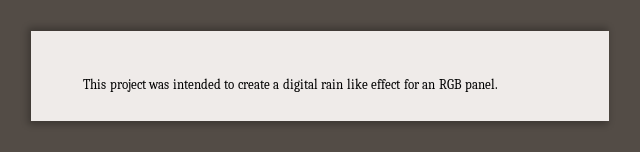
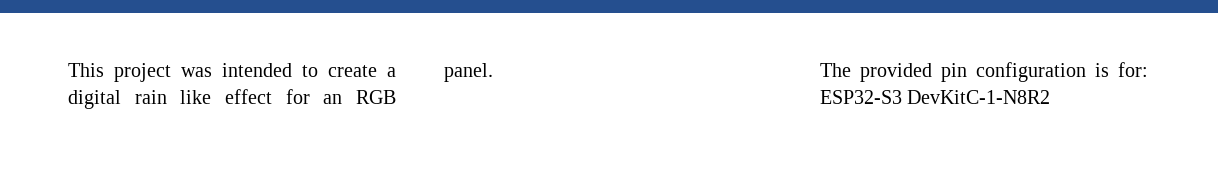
+ The provided pin configuration is for: ESP32-S3 DevKitC-1-N8R2

